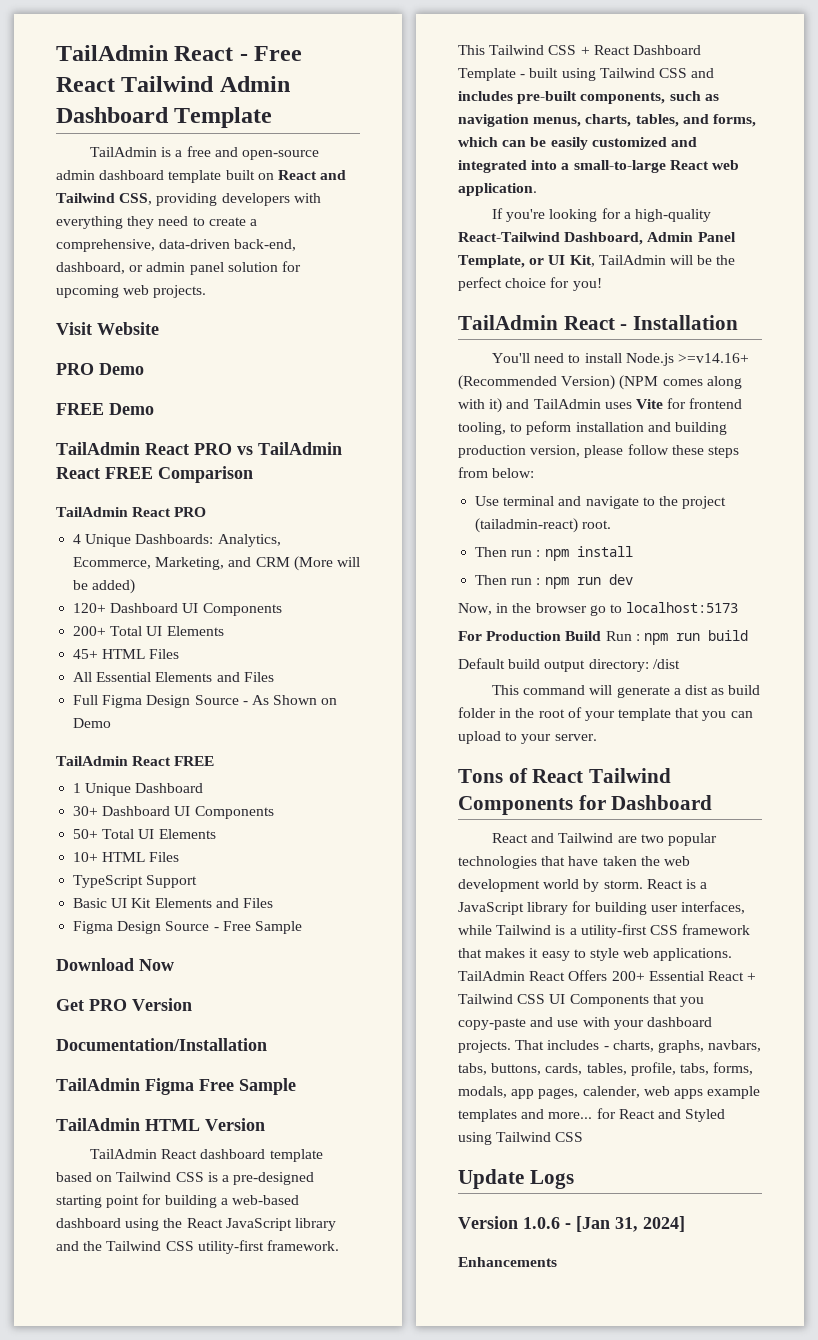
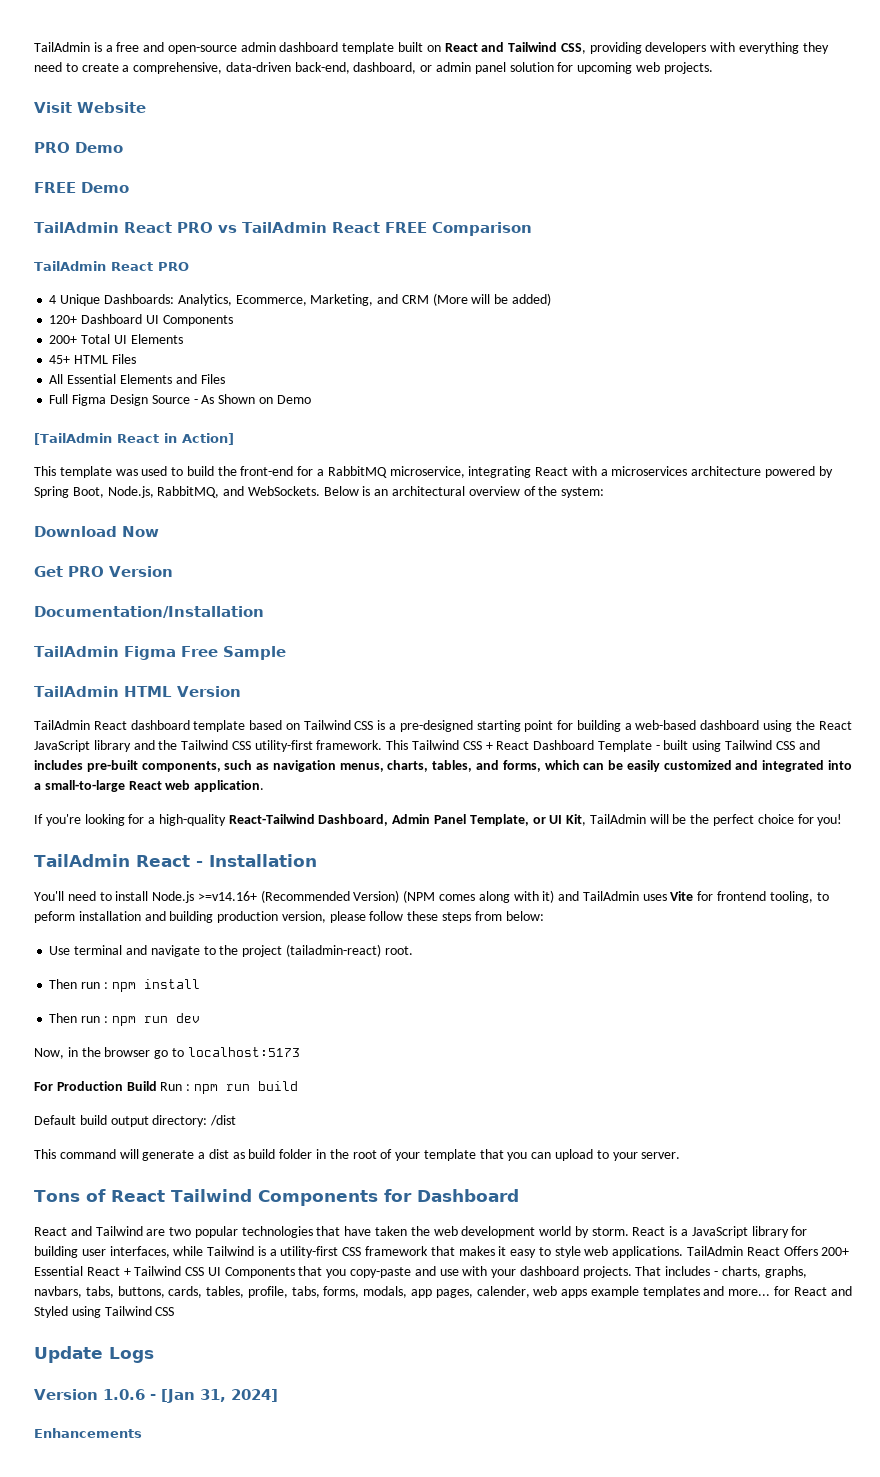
- TailAdmin React - Free React Tailwind Admin Dashboard Template
  Full Figma Design Source - As Shown on Demo
- TailAdmin React FREE
- 1 Unique Dashboard
- 30+ Dashboard UI Components
- 50+ Total UI Elements
- 10+ HTML Files
- TypeScript Support
- Basic UI Kit Elements and Files
- Figma Design Source - Free Sample
+ [TailAdmin React in Action]
+ This template was used to build the front-end for a RabbitMQ microservice, integrating React with a microservices architecture powered by Spring Boot, Node.js, RabbitMQ, and WebSockets. Below is an architectural overview of the system:

